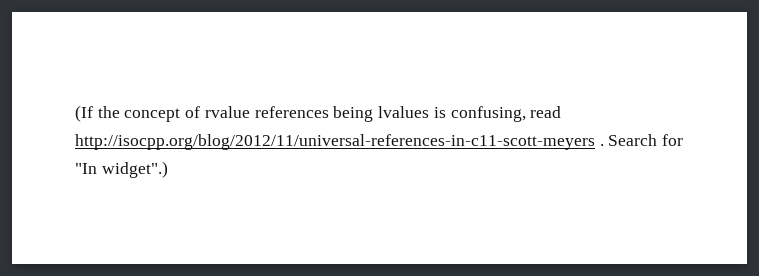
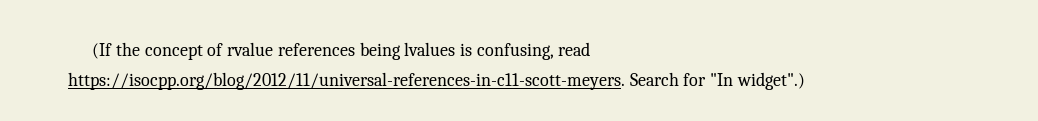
- (If the concept of rvalue references being lvalues is confusing, read http://isocpp.org/blog/2012/11/universal-references-in-c11-scott-meyers . Search for "In widget".)
+ (If the concept of rvalue references being lvalues is confusing, read https://isocpp.org/blog/2012/11/universal-references-in-c11-scott-meyers. Search for "In widget".)

